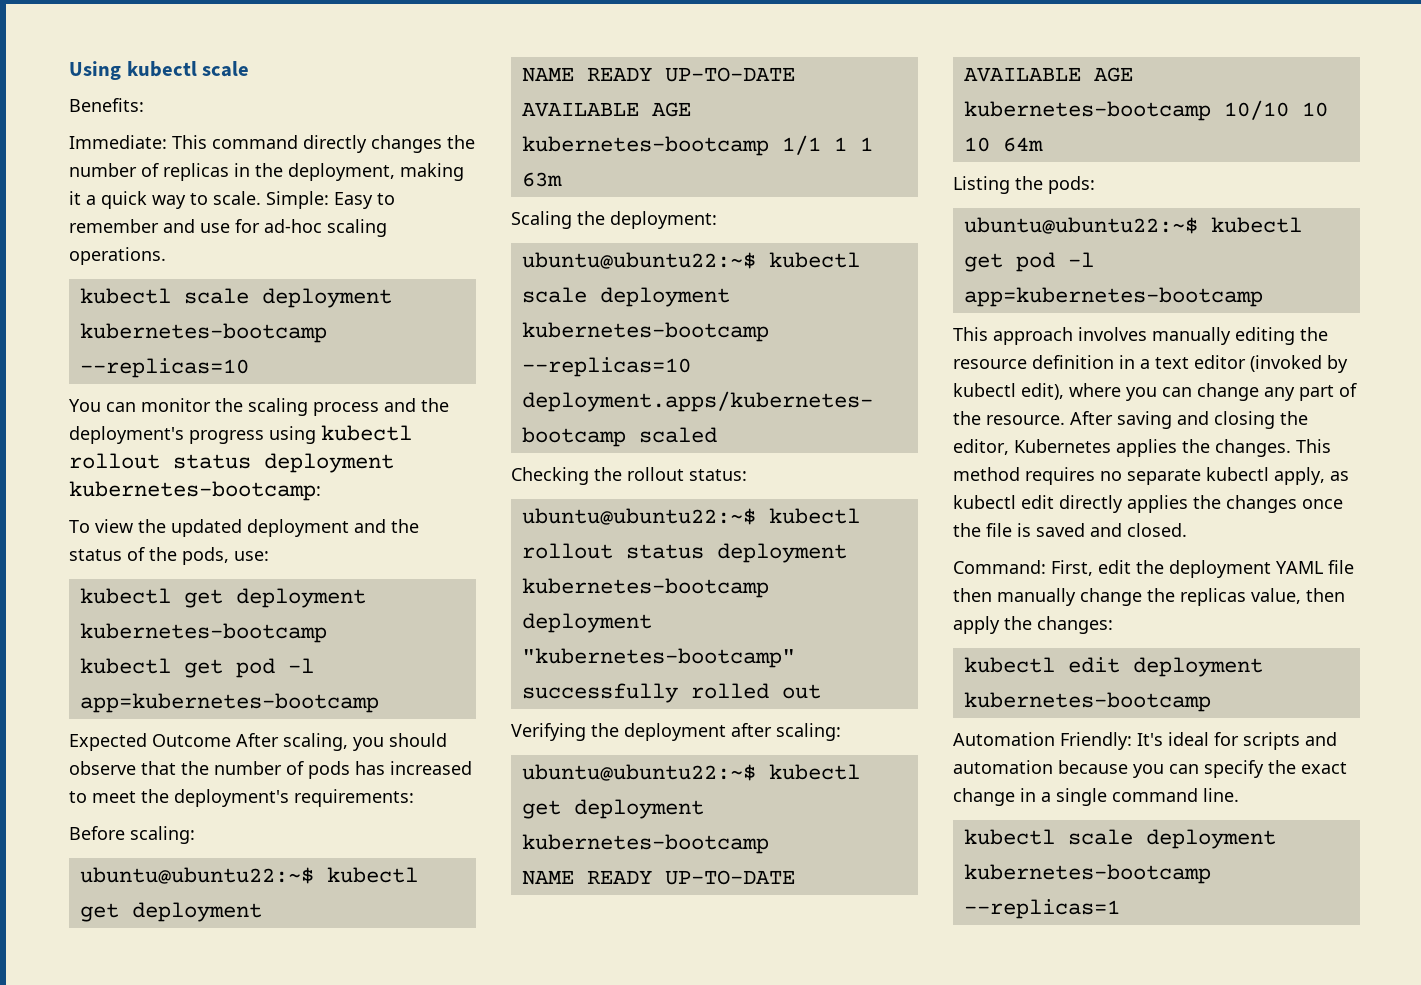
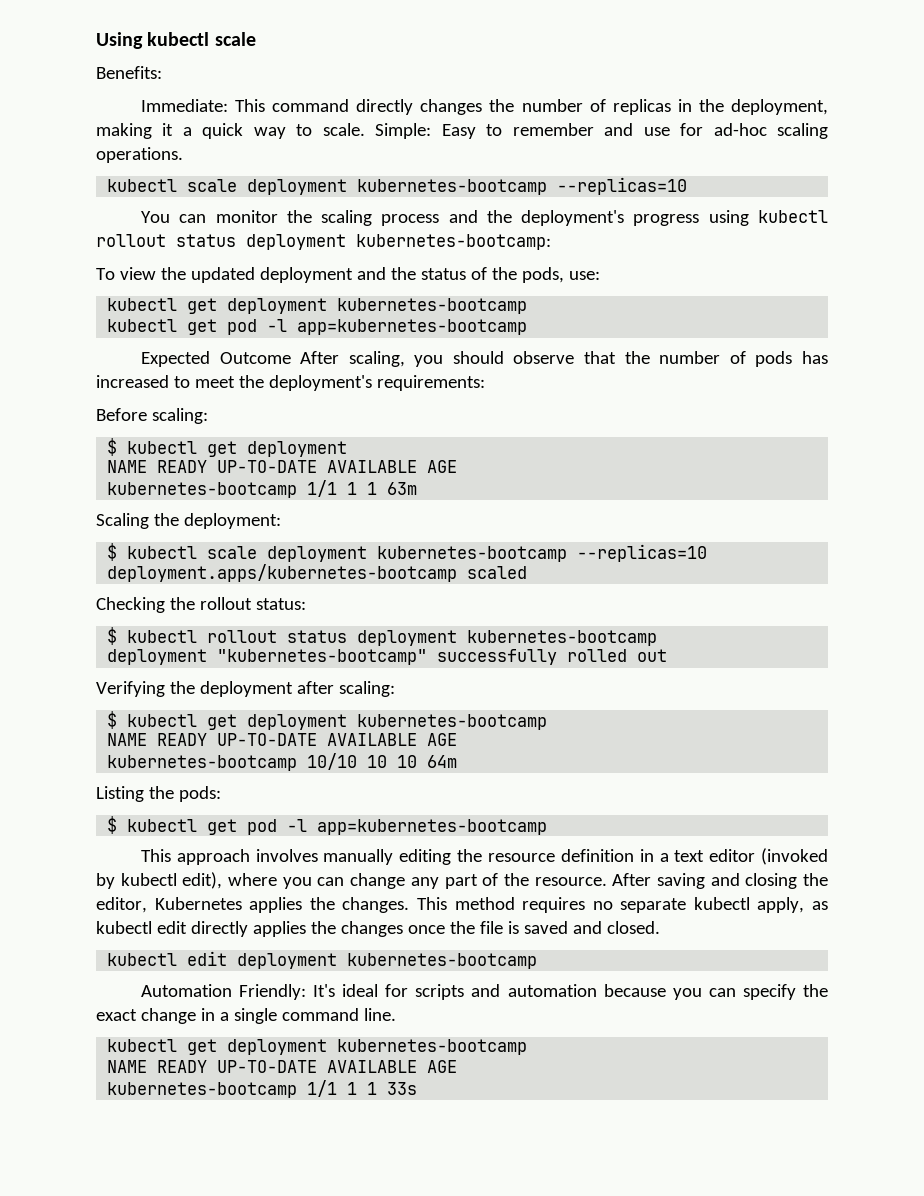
  Before scaling:
- ubuntu@ubuntu22:~$ kubectl get deployment
+ $ kubectl get deployment
- ubuntu@ubuntu22:~$ kubectl scale deployment kubernetes-bootcamp --replicas=10
+ $ kubectl scale deployment kubernetes-bootcamp --replicas=10
- ubuntu@ubuntu22:~$ kubectl rollout status deployment kubernetes-bootcamp
+ $ kubectl rollout status deployment kubernetes-bootcamp
- ubuntu@ubuntu22:~$ kubectl get deployment kubernetes-bootcamp
+ $ kubectl get deployment kubernetes-bootcamp
- ubuntu@ubuntu22:~$ kubectl get pod -l app=kubernetes-bootcamp
+ $ kubectl get pod -l app=kubernetes-bootcamp
- Command: First, edit the deployment YAML file then manually change the replicas value, then apply the changes:
  Automation Friendly: It's ideal for scripts and automation because you can specify the exact change in a single command line.
- kubectl scale deployment kubernetes-bootcamp --replicas=1
+ kubectl get deployment kubernetes-bootcamp
+ NAME READY UP-TO-DATE AVAILABLE AGE
+ kubernetes-bootcamp 1/1 1 1 33s

